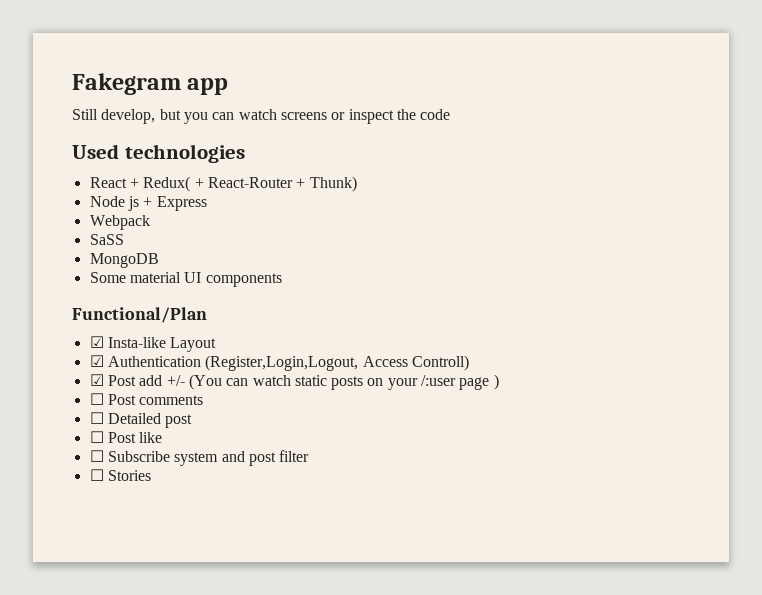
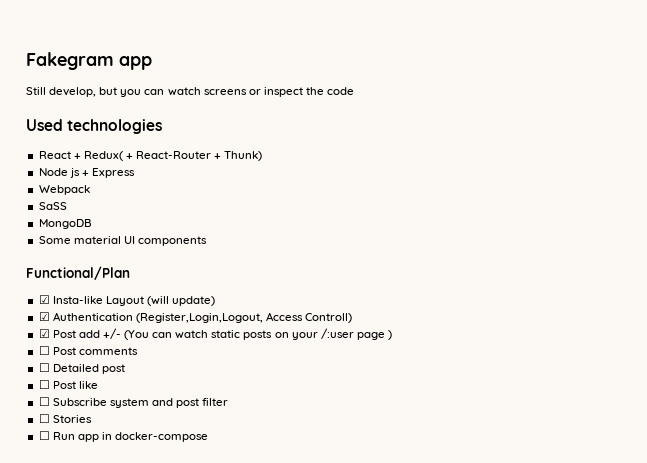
- ☑ Insta-like Layout
+ ☑ Insta-like Layout (will update)
+ ☐ Run app in docker-compose

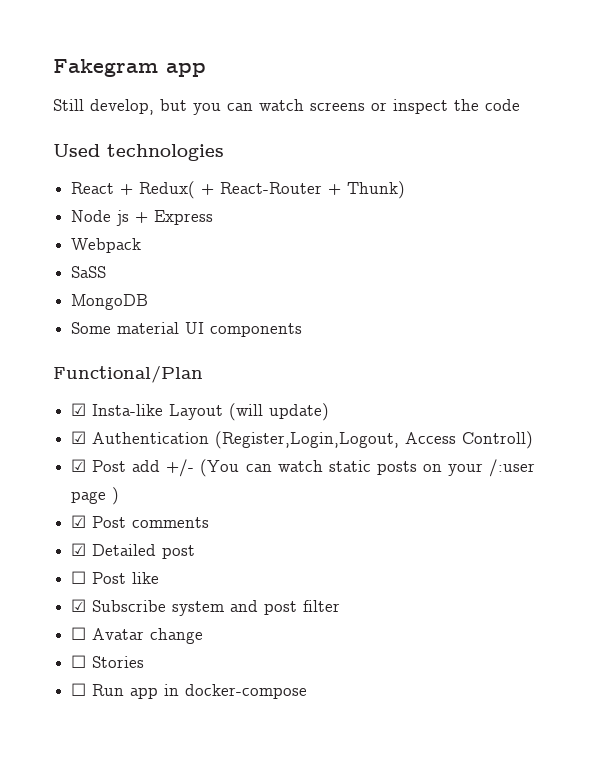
- ☐ Post comments
+ ☑ Post comments
- ☐ Detailed post
+ ☑ Detailed post
- ☐ Subscribe system and post filter
+ ☑ Subscribe system and post filter
+ ☐ Avatar change

